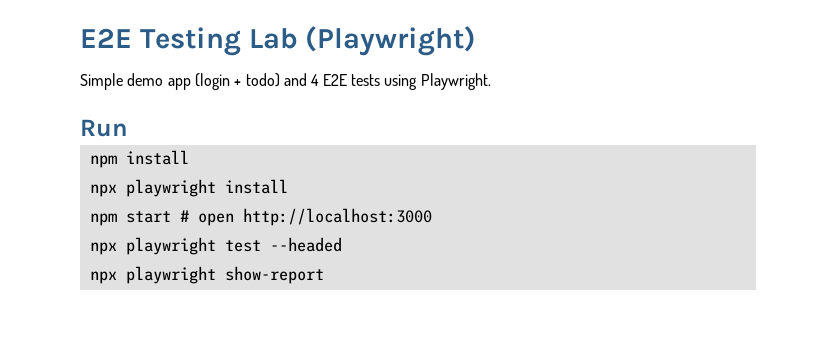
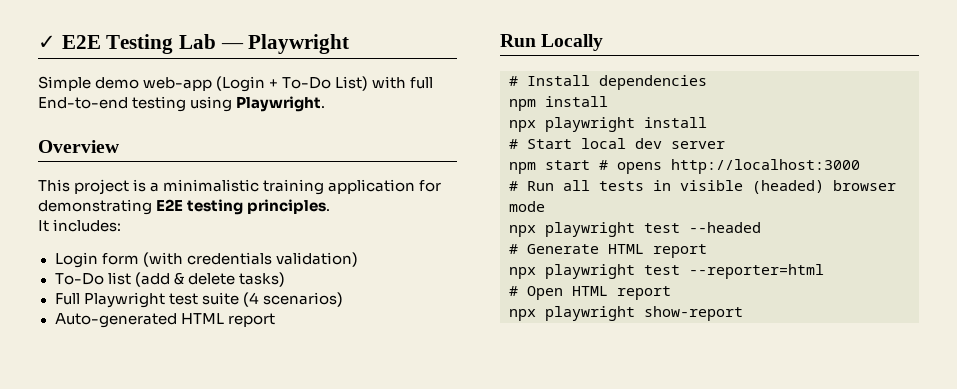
- E2E Testing Lab (Playwright)
+ ✓ E2E Testing Lab — Playwright
- Simple demo app (login + todo) and 4 E2E tests using Playwright.
- Run
+ Simple demo web-app (Login + To-Do List) with full End-to-end testing using Playwright.
+ Overview
+ This project is a minimalistic training application for demonstrating E2E testing principles.
+ It includes:
+ Login form (with credentials validation)
+ To-Do list (add & delete tasks)
+ Full Playwright test suite (4 scenarios)
+ Auto-generated HTML report
+ Run Locally
+ # Install dependencies
+ # Start local dev server
- npm start # open http://localhost:3000
+ npm start # opens http://localhost:3000
+ # Run all tests in visible (headed) browser mode
  npx playwright test --headed
+ # Generate HTML report
+ npx playwright test --reporter=html
+ # Open HTML report

